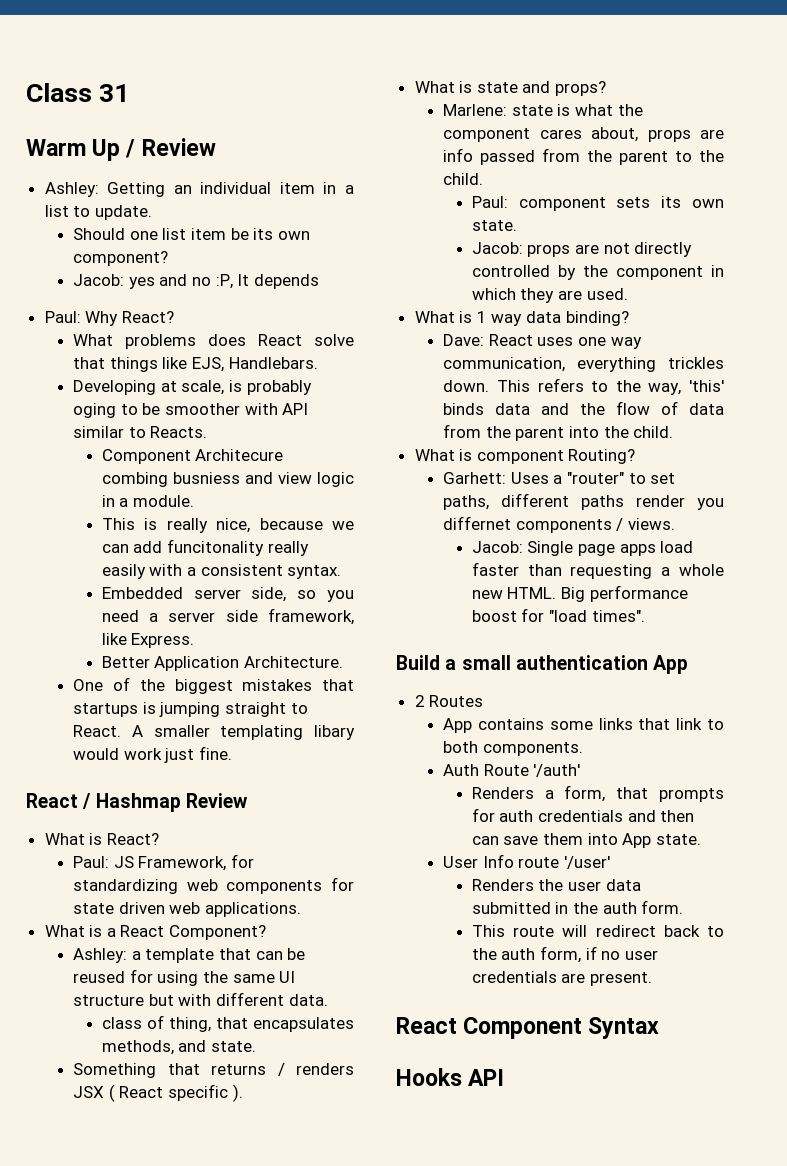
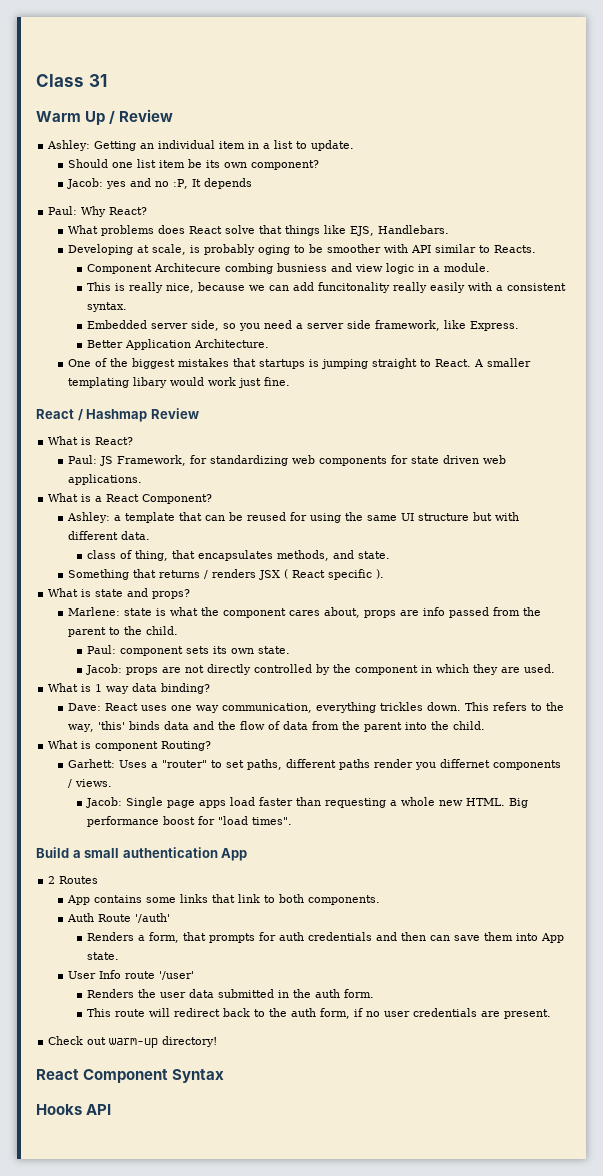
+ Check out warm-up directory!

